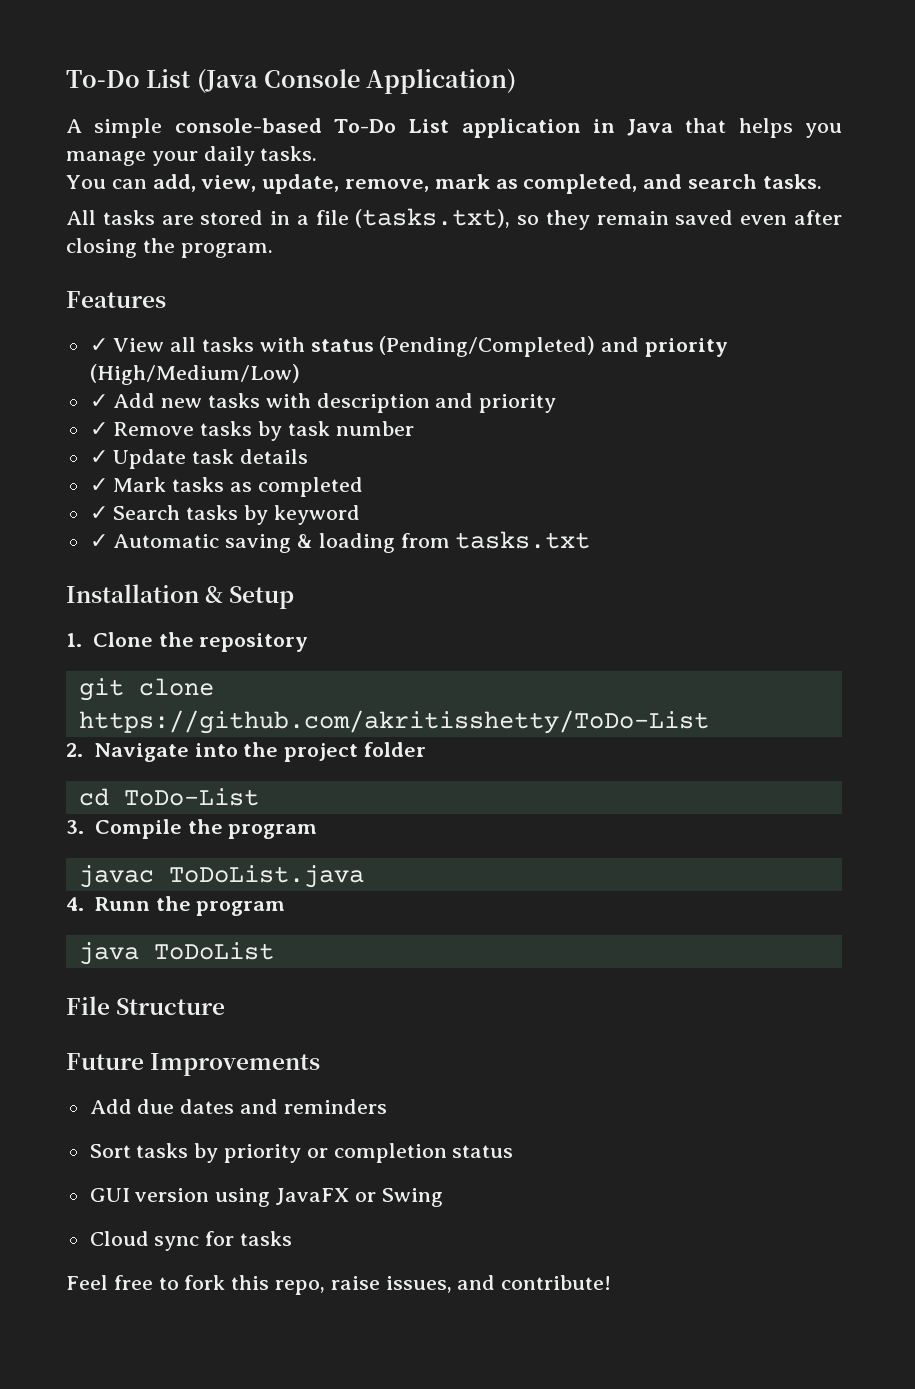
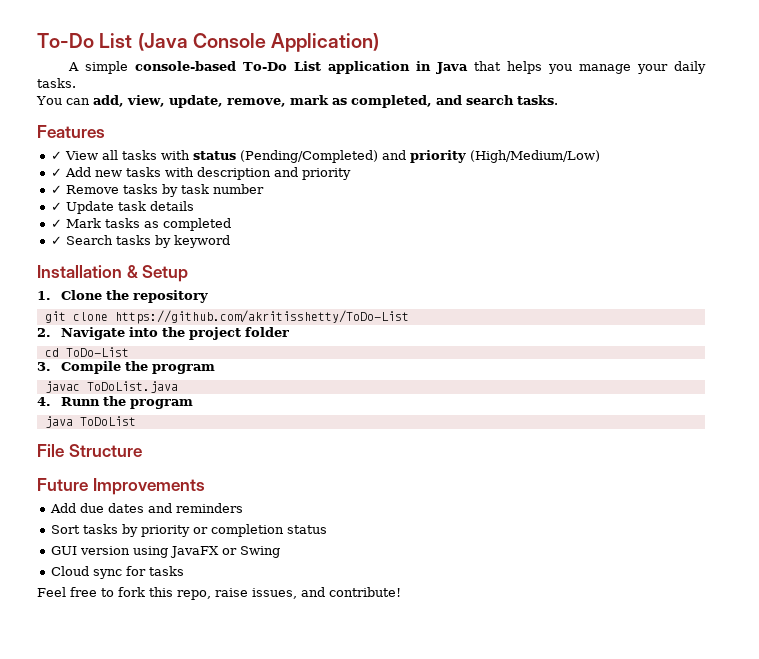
- All tasks are stored in a file (tasks.txt), so they remain saved even after closing the program.
- ✓ Automatic saving & loading from tasks.txt

